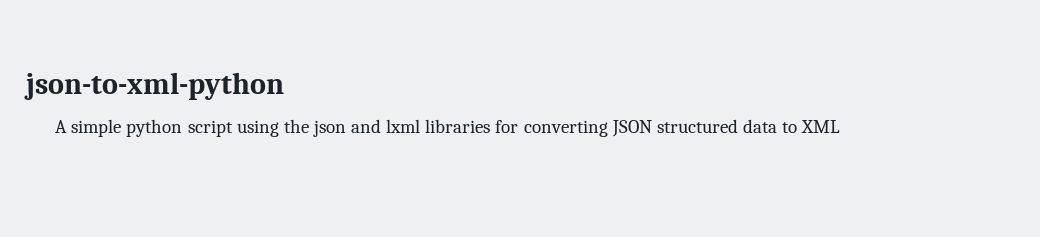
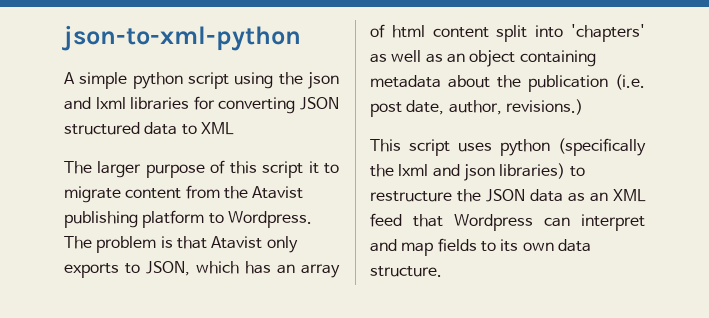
+ The larger purpose of this script it to migrate content from the Atavist publishing platform to Wordpress. The problem is that Atavist only exports to JSON, which has an array of html content split into 'chapters' as well as an object containing metadata about the publication (i.e. post date, author, revisions.)
+ This script uses python (specifically the lxml and json libraries) to restructure the JSON data as an XML feed that Wordpress can interpret and map fields to its own data structure.

